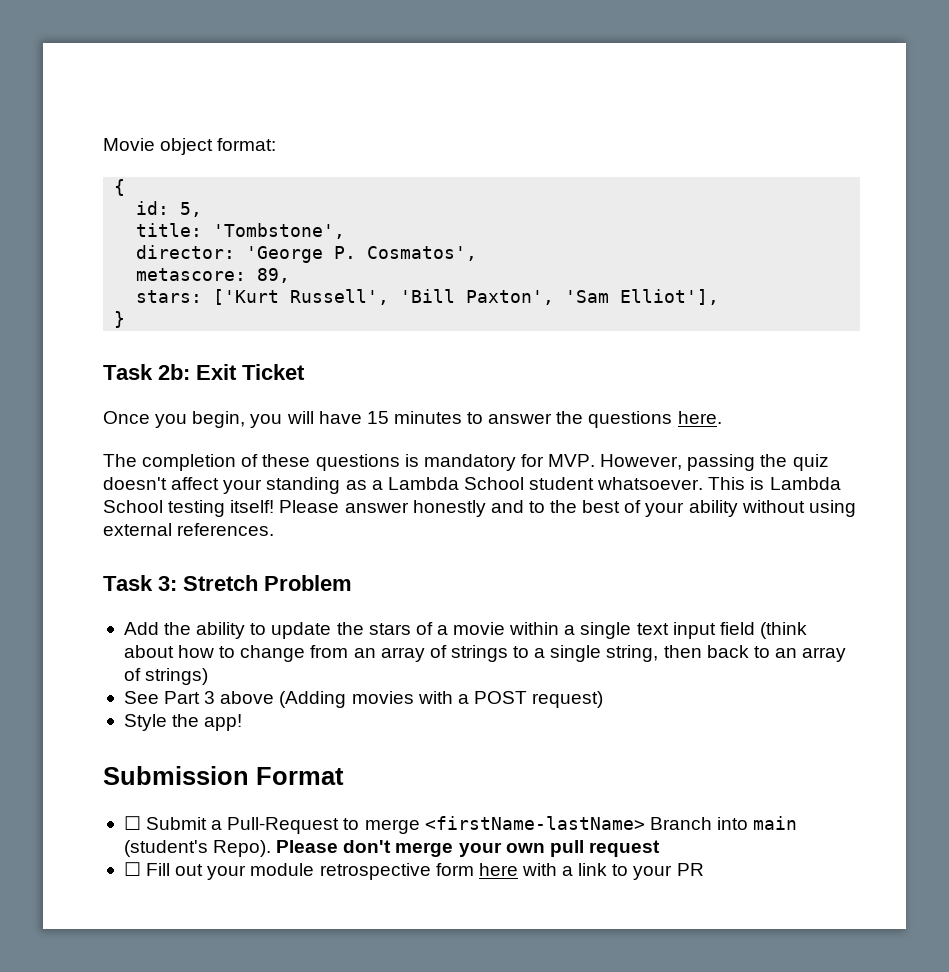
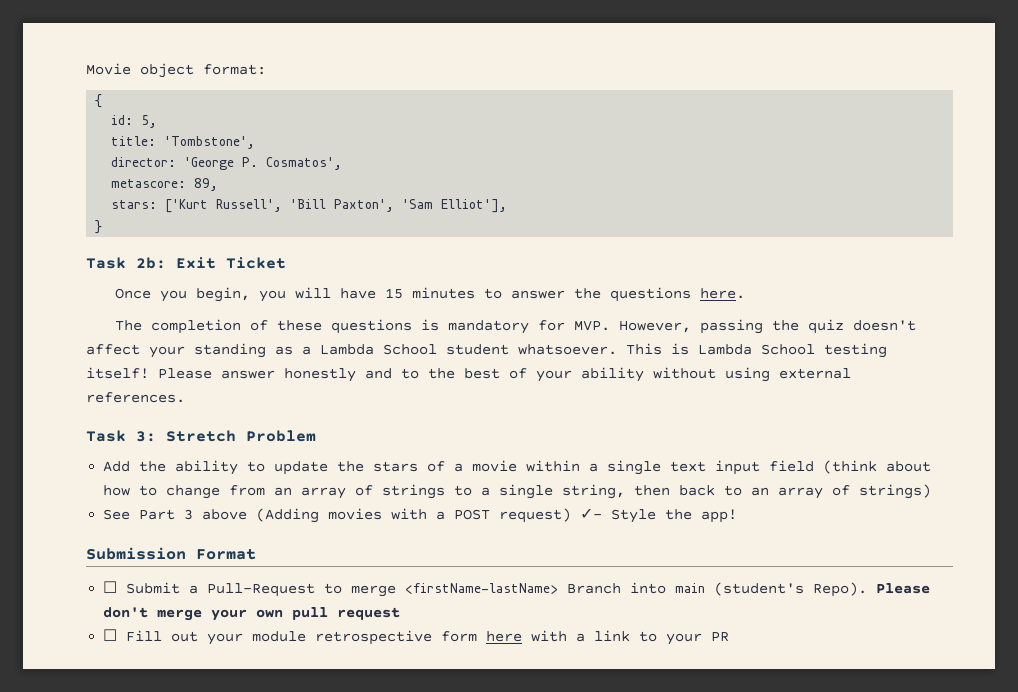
- See Part 3 above (Adding movies with a POST request)
- Style the app!
+ See Part 3 above (Adding movies with a POST request) ✓- Style the app!

